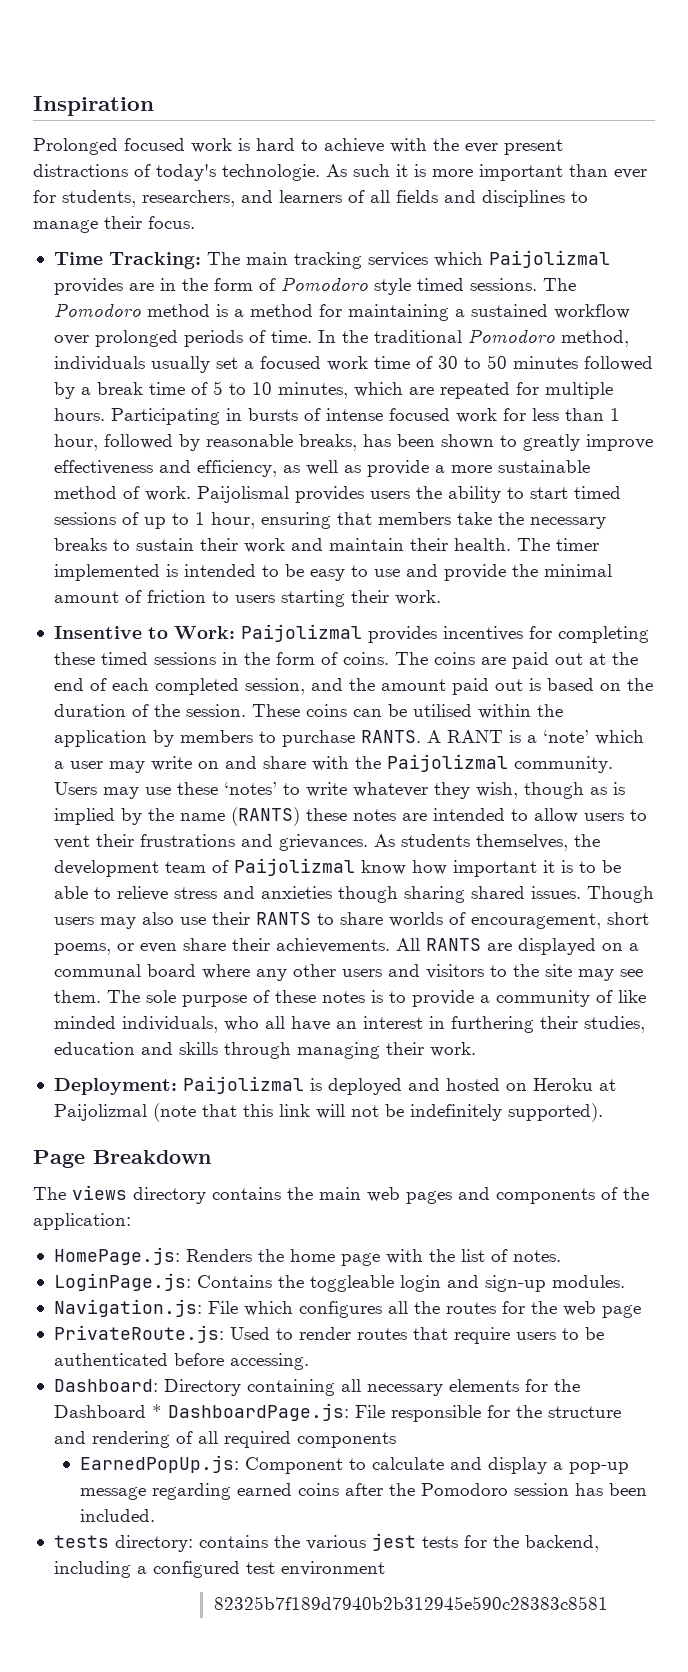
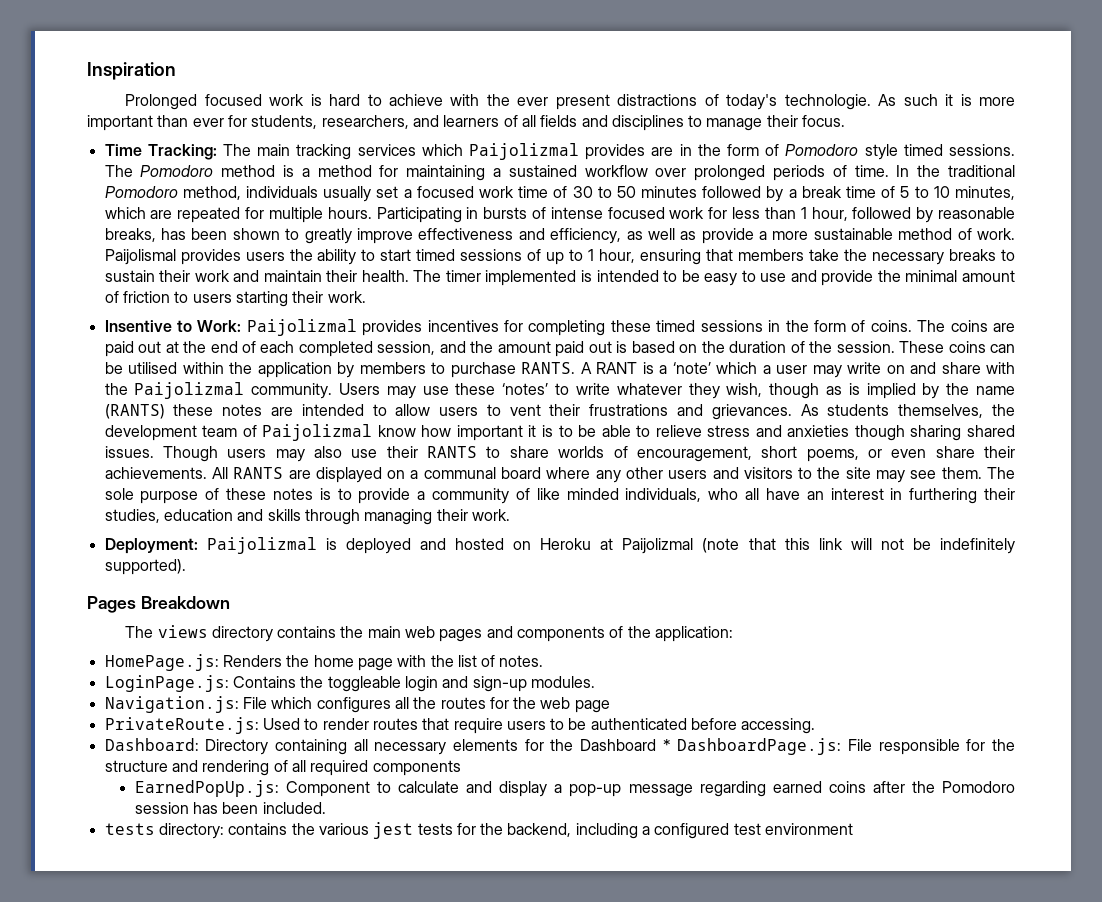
- Page Breakdown
+ Pages Breakdown
- 82325b7f189d7940b2b312945e590c28383c8581

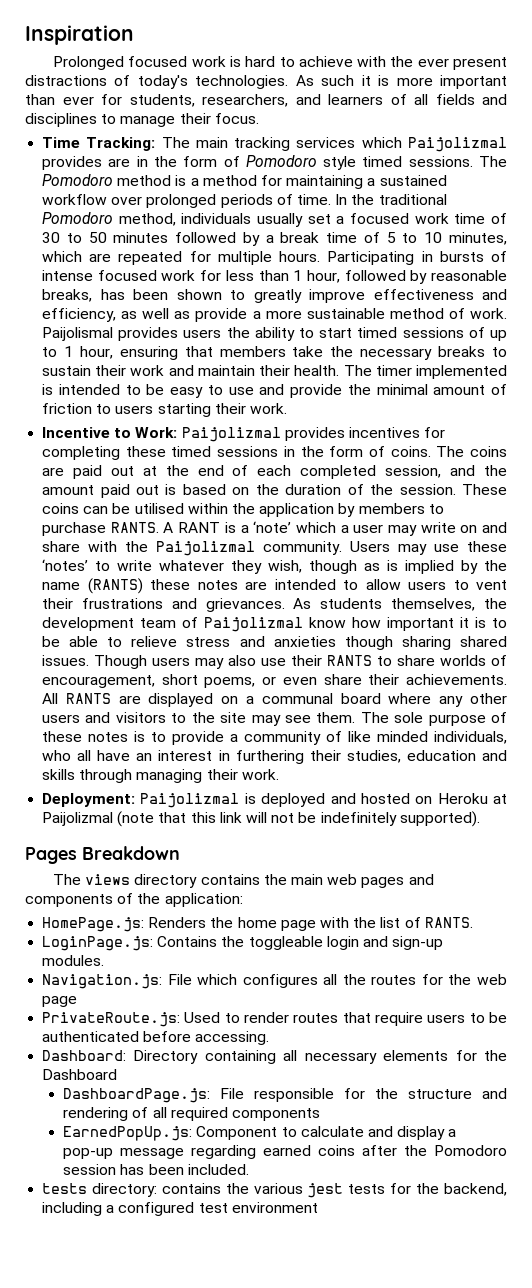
- Prolonged focused work is hard to achieve with the ever present distractions of today's technologie.
+ Prolonged focused work is hard to achieve with the ever present distractions of today's technologies.
- Insentive to Work: Paijolizmal provides incentives for completing these timed sessions in the form of coins.
+ Incentive to Work: Paijolizmal provides incentives for completing these timed sessions in the form of coins.
- HomePage.js: Renders the home page with the list of notes.
+ HomePage.js: Renders the home page with the list of RANTS.
- Dashboard: Directory containing all necessary elements for the Dashboard * DashboardPage.js: File responsible for the structure and rendering of all required components
+ Dashboard: Directory containing all necessary elements for the Dashboard
+ DashboardPage.js: File responsible for the structure and rendering of all required components

